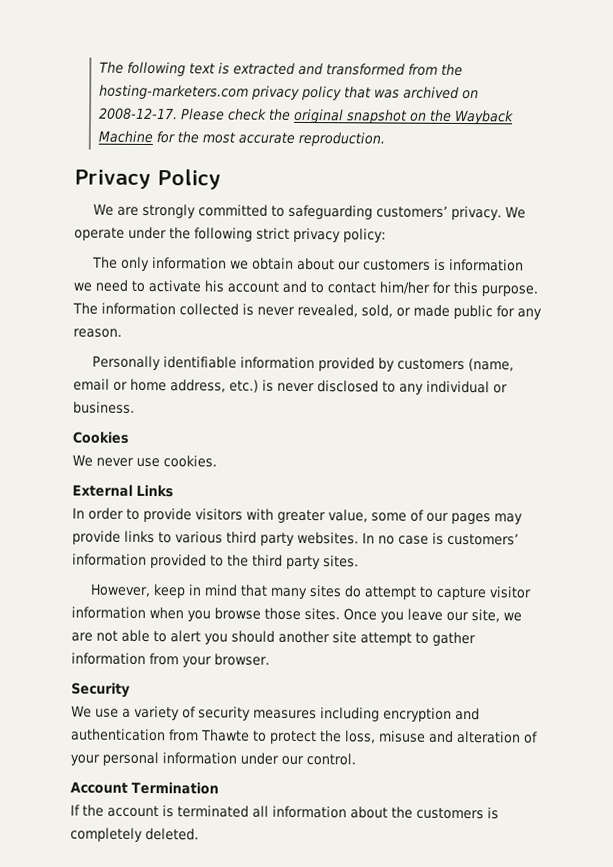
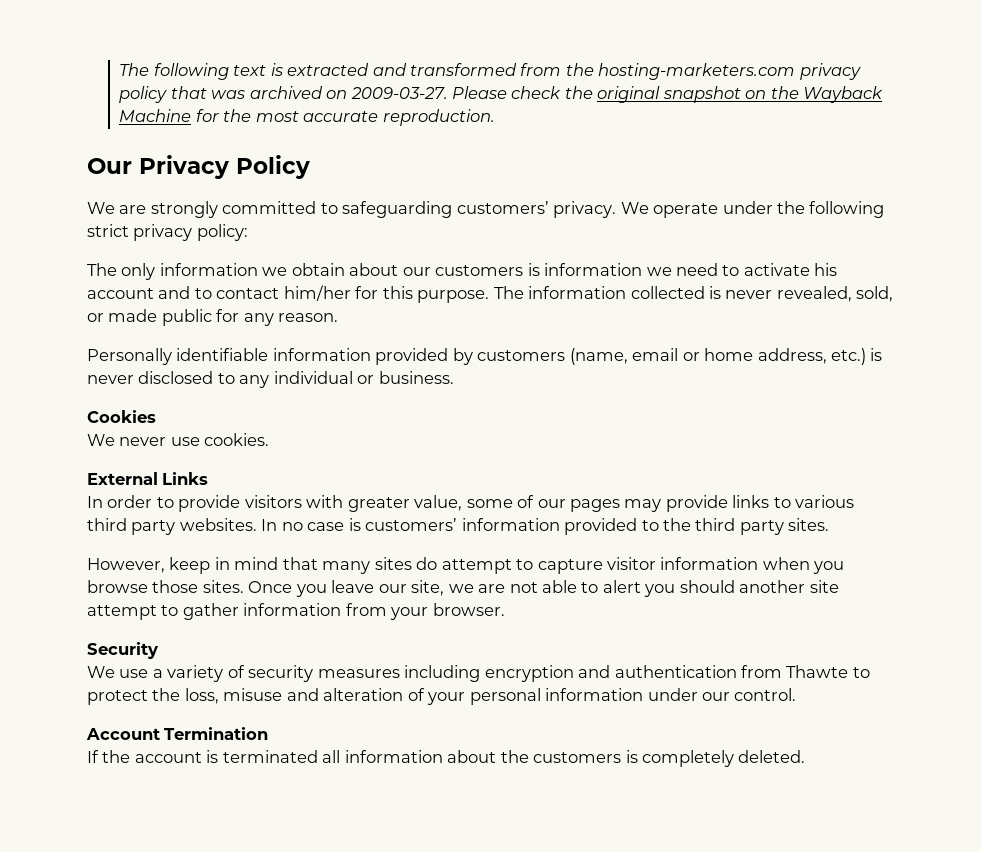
- The following text is extracted and transformed from the hosting-marketers.com privacy policy that was archived on 2008-12-17.
+ The following text is extracted and transformed from the hosting-marketers.com privacy policy that was archived on 2009-03-27.
- Privacy Policy
+ Our Privacy Policy

